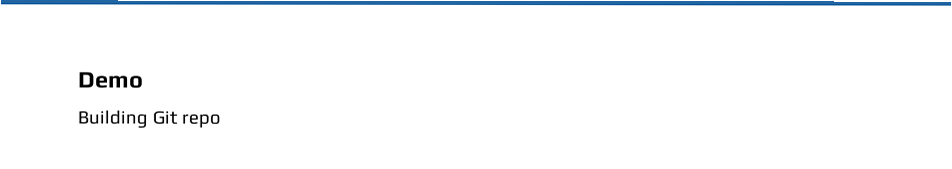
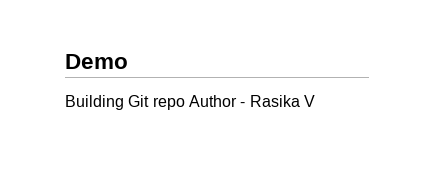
- Building Git repo
+ Building Git repo Author - Rasika V

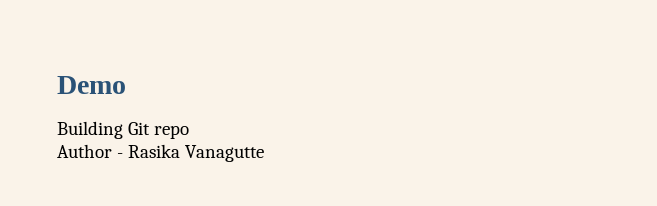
- Building Git repo Author - Rasika V
+ Building Git repo
+ Author - Rasika Vanagutte

